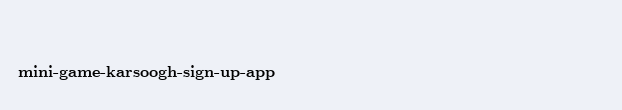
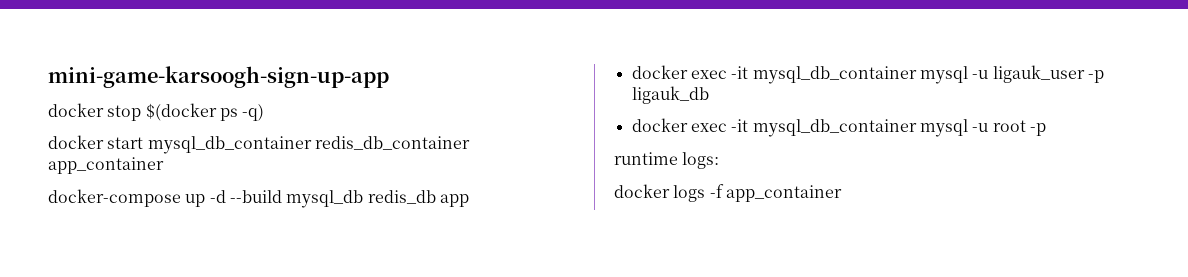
+ docker stop $(docker ps -q)
+ docker start mysql_db_container redis_db_container app_container
+ docker-compose up -d --build mysql_db redis_db app
+ docker exec -it mysql_db_container mysql -u ligauk_user -p ligauk_db
+ docker exec -it mysql_db_container mysql -u root -p
+ runtime logs:
+ docker logs -f app_container

